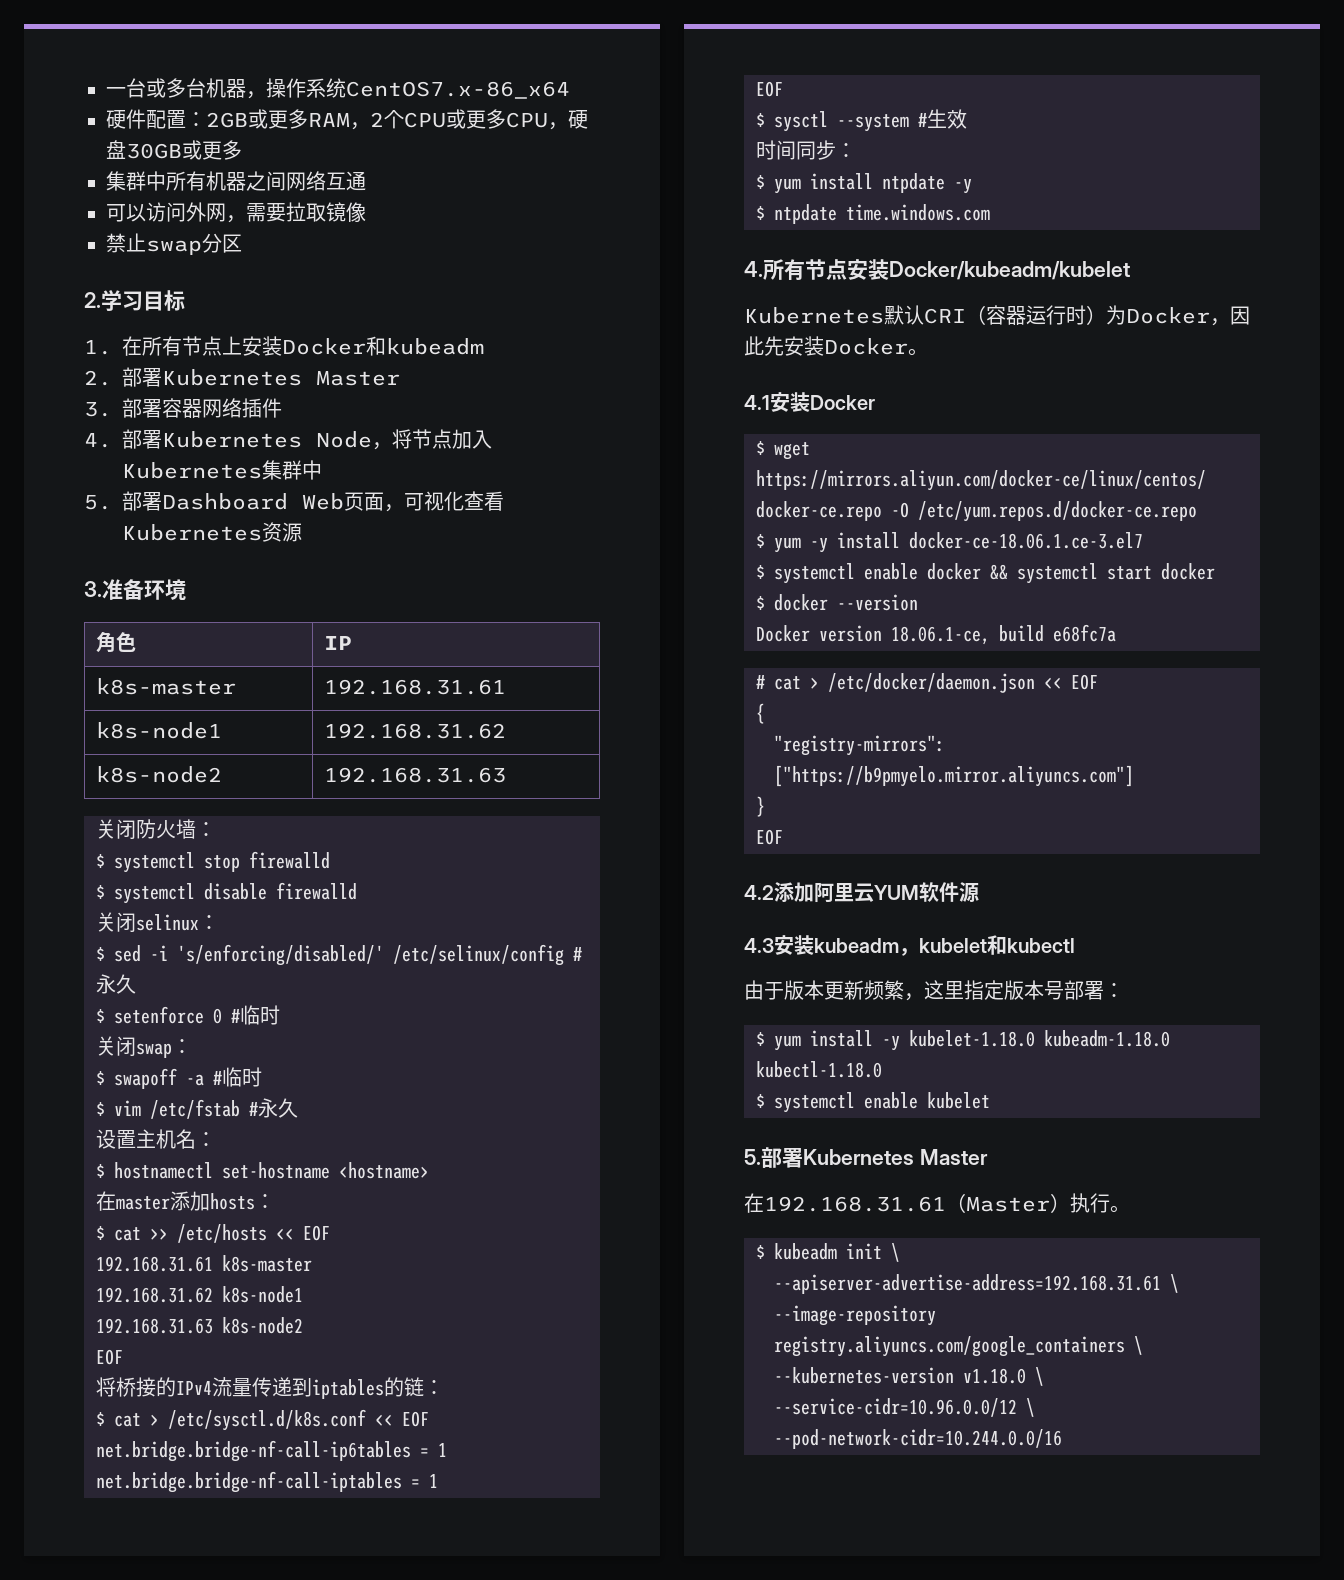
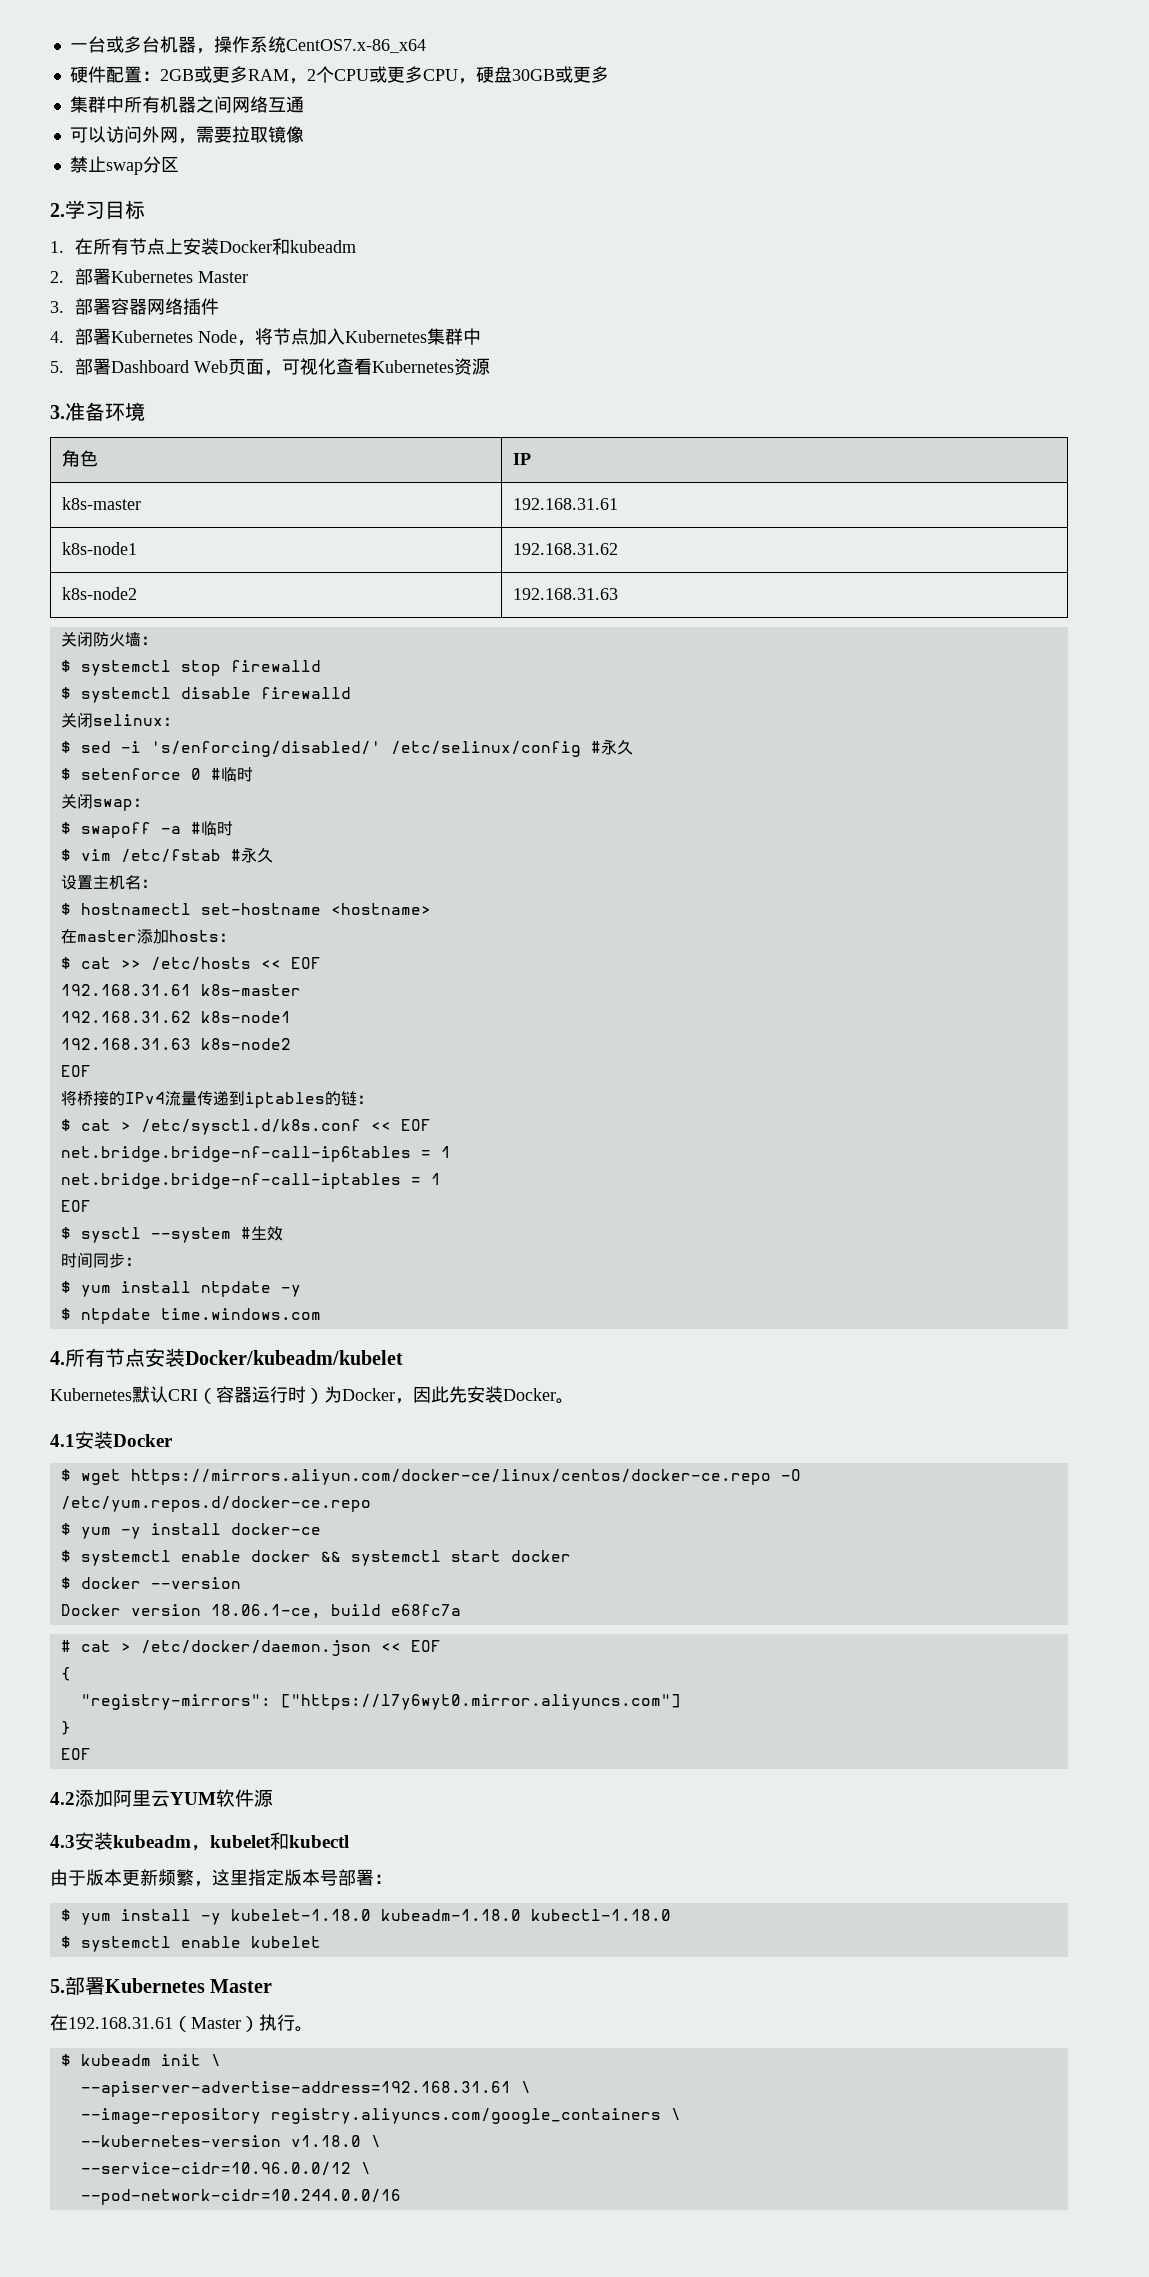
- $ yum -y install docker-ce-18.06.1.ce-3.el7
+ $ yum -y install docker-ce
- "registry-mirrors": ["https://b9pmyelo.mirror.aliyuncs.com"]
+ "registry-mirrors": ["https://l7y6wyt0.mirror.aliyuncs.com"]

